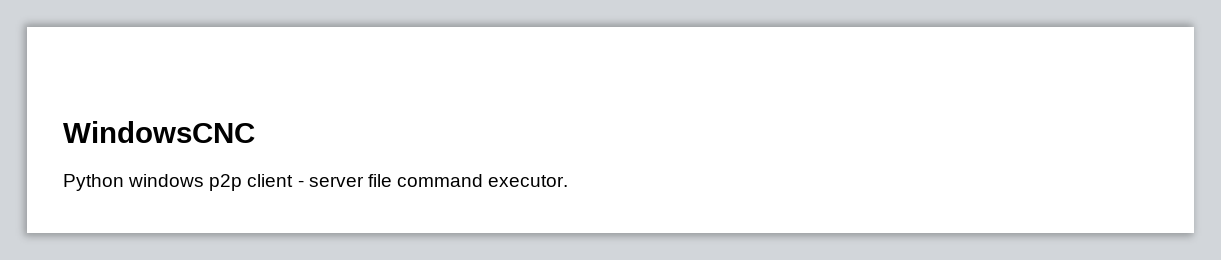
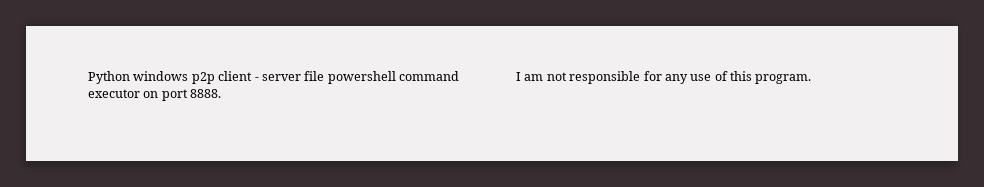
- WindowsCNC
- Python windows p2p client - server file command executor.
+ Python windows p2p client - server file powershell command executor on port 8888.
+ I am not responsible for any use of this program.

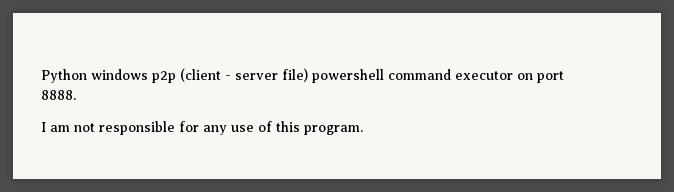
- Python windows p2p client - server file powershell command executor on port 8888.
+ Python windows p2p (client - server file) powershell command executor on port 8888.

